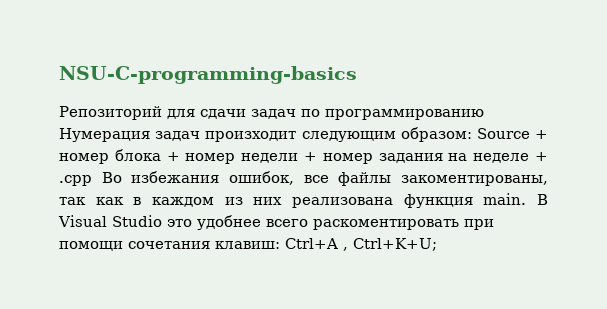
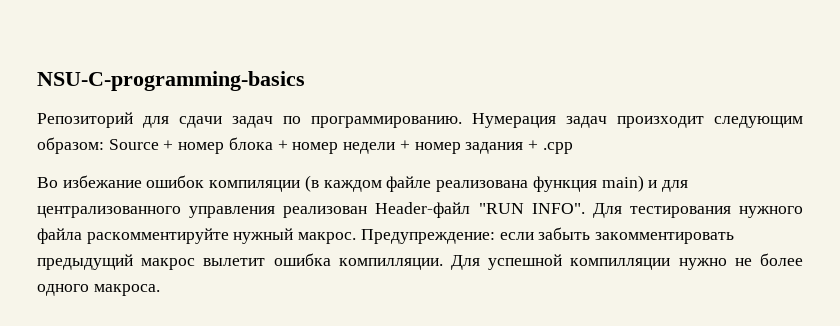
- Репозиторий для сдачи задач по программированию Нумерация задач произходит следующим образом: Source + номер блока + номер недели + номер задания на неделе + .cpp Во избежания ошибок, все файлы закоментированы, так как в каждом из них реализована функция main. В Visual Studio это удобнее всего раскоментировать при помощи сочетания клавиш: Ctrl+A , Ctrl+K+U;
+ Репозиторий для сдачи задач по программированию. Нумерация задач произходит следующим образом: Source + номер блока + номер недели + номер задания + .cpp
+ Во избежание ошибок компиляции (в каждом файле реализована функция main) и для централизованного управления реализован Header-файл "RUN INFO". Для тестирования нужного файла раскомментируйте нужный макрос. Предупреждение: если забыть закомментировать предыдущий макрос вылетит ошибка компилляции. Для успешной компилляции нужно не более одного макроса.

